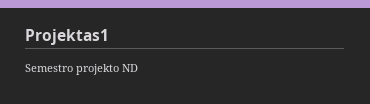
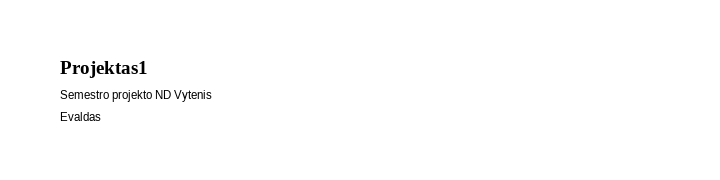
- Semestro projekto ND
+ Semestro projekto ND Vytenis
+ Evaldas

